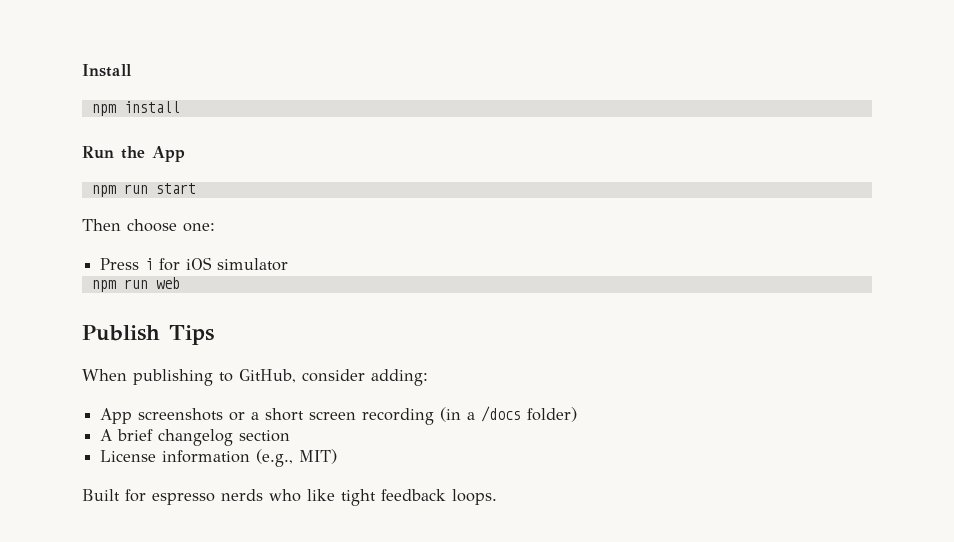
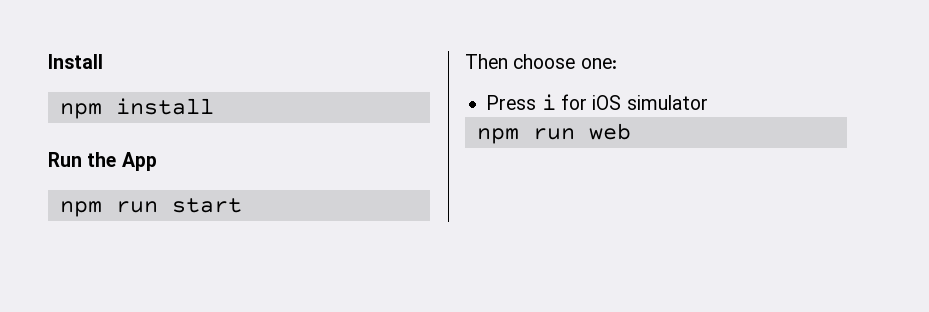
- Publish Tips
- When publishing to GitHub, consider adding:
- App screenshots or a short screen recording (in a /docs folder)
- A brief changelog section
- License information (e.g., MIT)
- Built for espresso nerds who like tight feedback loops.

